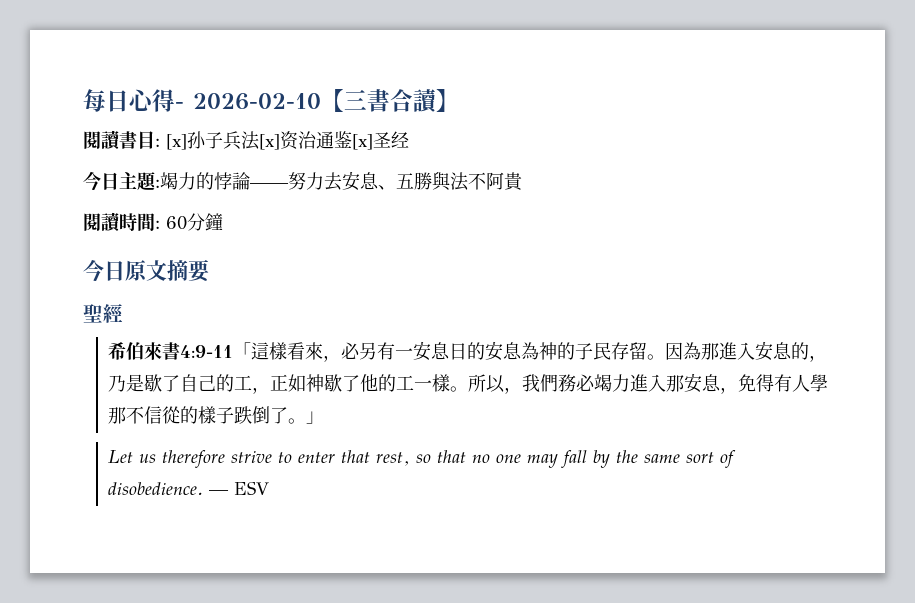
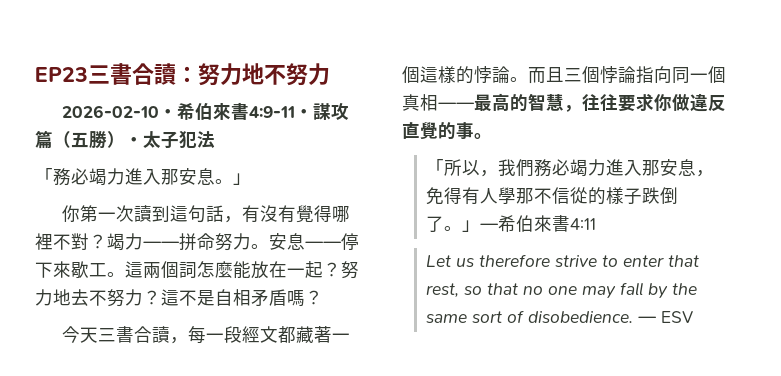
- 每日心得- 2026-02-10【三書合讀】
- 閱讀書目: [x]孙子兵法[x]资治通鉴[x]圣经
- 今日主題:竭力的悖論——努力去安息、五勝與法不阿貴
- 閱讀時間: 60分鐘
- 今日原文摘要
- 聖經
- 希伯來書4:9-11「這樣看來，必另有一安息日的安息為神的子民存留。因為那進入安息的，乃是歇了自己的工，正如神歇了他的工一樣。所以，我們務必竭力進入那安息，免得有人學那不信從的樣子跌倒了。」
+ EP23三書合讀：努力地不努力
+ 2026-02-10・希伯來書4:9-11・謀攻篇（五勝）・太子犯法
+ 「務必竭力進入那安息。」
+ 你第一次讀到這句話，有沒有覺得哪裡不對？竭力——拼命努力。安息——停下來歇工。這兩個詞怎麼能放在一起？努力地去不努力？這不是自相矛盾嗎？
+ 今天三書合讀，每一段經文都藏著一個這樣的悖論。而且三個悖論指向同一個真相——最高的智慧，往往要求你做違反直覺的事。
+ 「所以，我們務必竭力進入那安息，免得有人學那不信從的樣子跌倒了。」—希伯來書4:11

